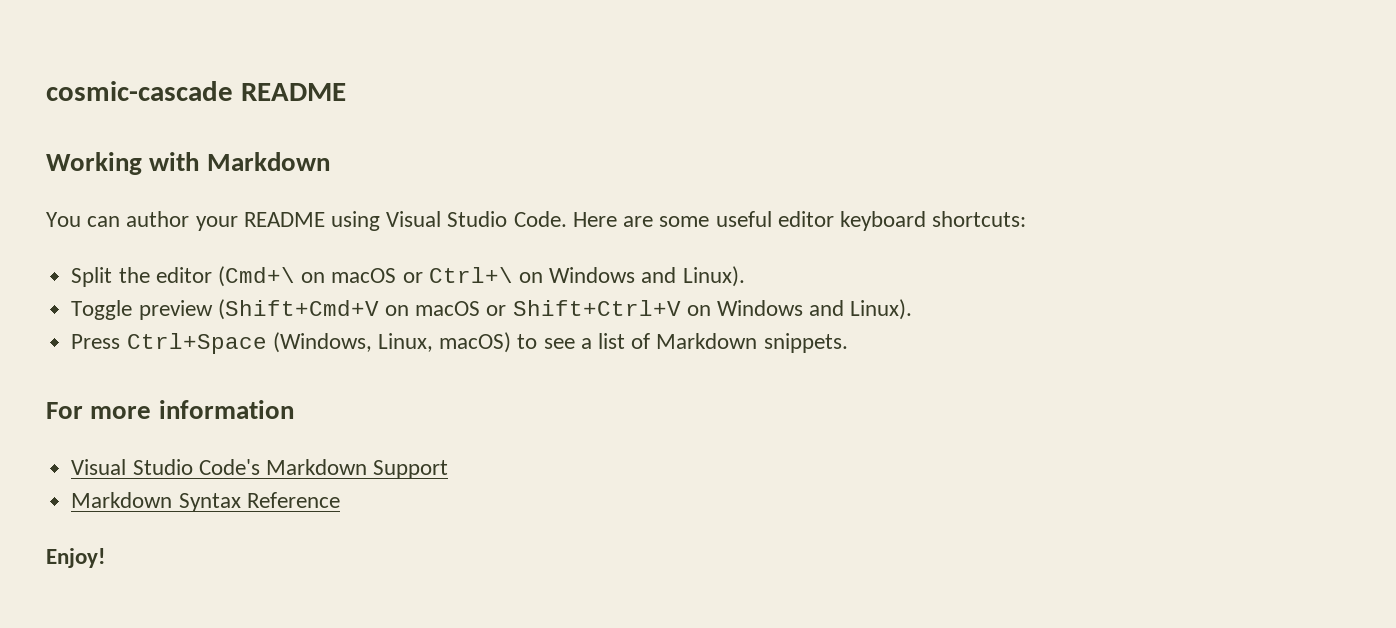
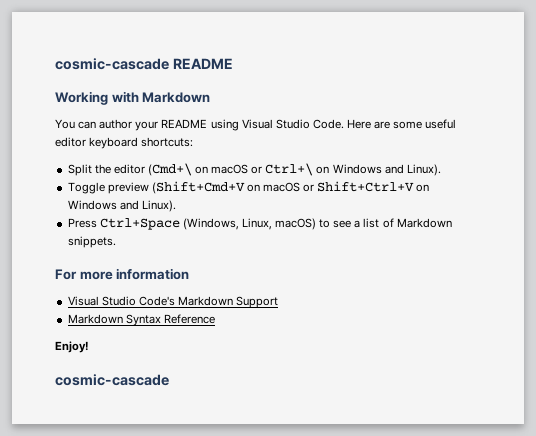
  Enjoy!
+ cosmic-cascade

